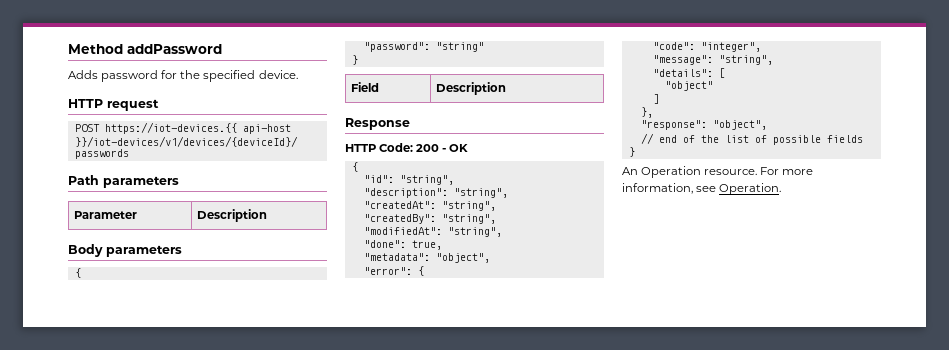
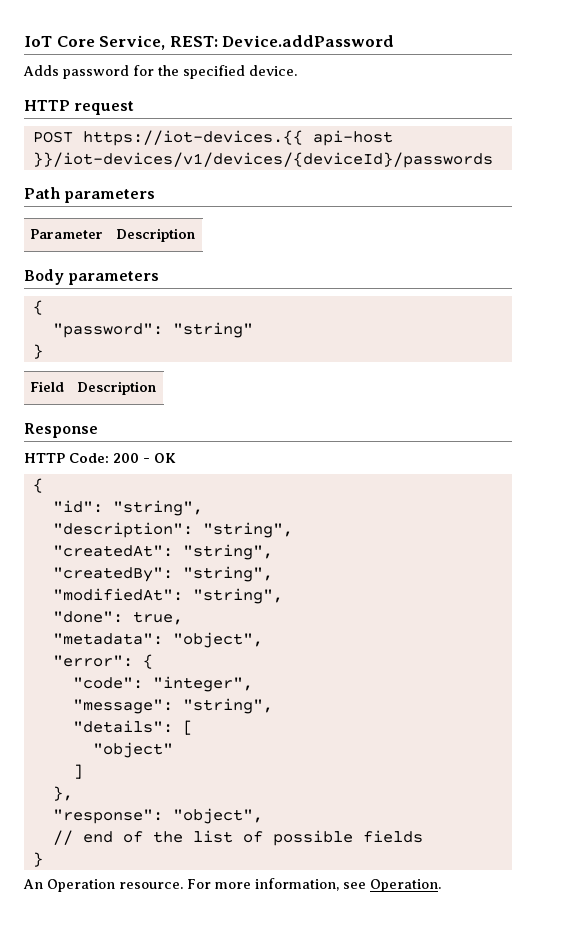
- Method addPassword
+ IoT Core Service, REST: Device.addPassword

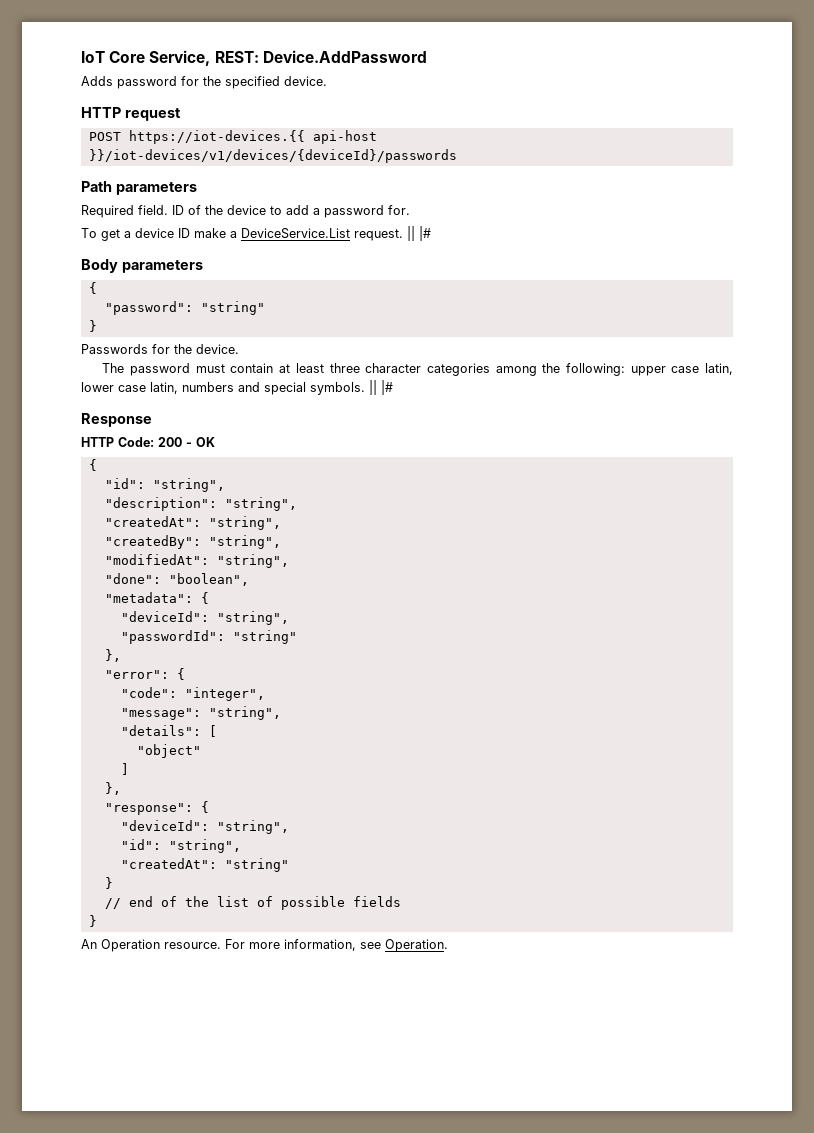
- IoT Core Service, REST: Device.addPassword
+ IoT Core Service, REST: Device.AddPassword
- Parameter | Description
+ Required field. ID of the device to add a password for.
+ To get a device ID make a DeviceService.List request. || |#
- Field | Description
+ Passwords for the device.
+ The password must contain at least three character categories among the following: upper case latin, lower case latin, numbers and special symbols. || |#
- "done": true,
+ "done": "boolean",
- "metadata": "object",
+ "metadata": {
+ "deviceId": "string",
+ "passwordId": "string"
+ },
- "response": "object",
+ "response": {
+ "deviceId": "string",
+ "id": "string",
+ "createdAt": "string"
+ }

